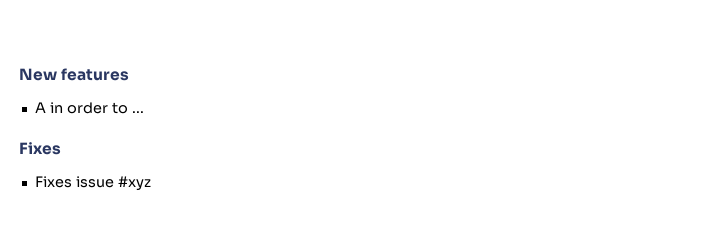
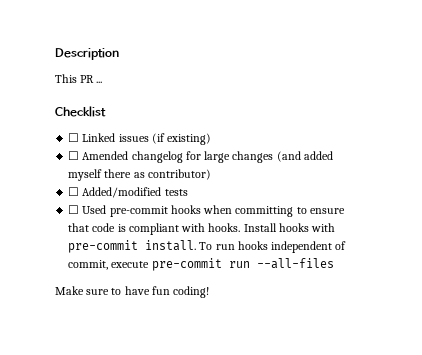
- New features
- A in order to ...
- Fixes
- Fixes issue #xyz
+ Description
+ This PR ...
+ Checklist
+ ☐ Linked issues (if existing)
+ ☐ Amended changelog for large changes (and added myself there as contributor)
+ ☐ Added/modified tests
+ ☐ Used pre-commit hooks when committing to ensure that code is compliant with hooks. Install hooks with pre-commit install. To run hooks independent of commit, execute pre-commit run --all-files
+ Make sure to have fun coding!

